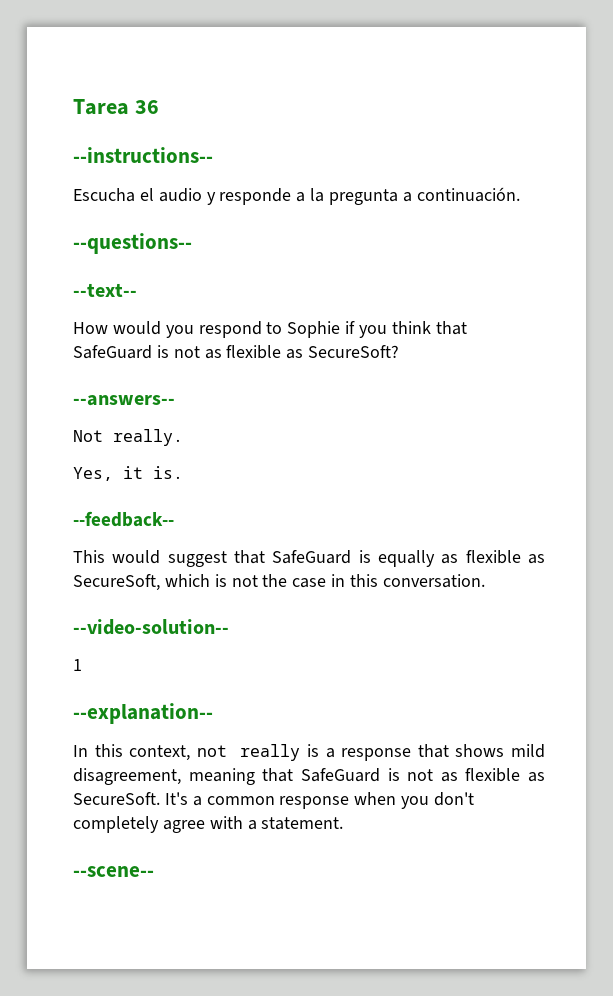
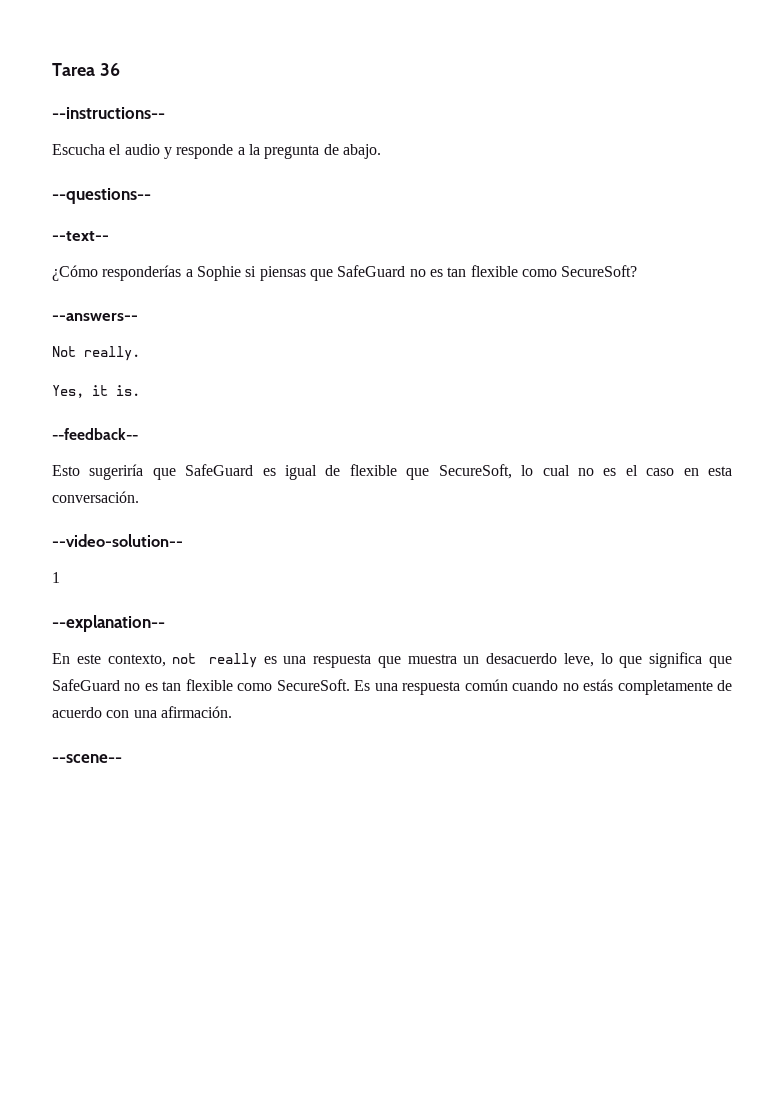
- Escucha el audio y responde a la pregunta a continuación.
+ Escucha el audio y responde a la pregunta de abajo.
- How would you respond to Sophie if you think that SafeGuard is not as flexible as SecureSoft?
+ ¿Cómo responderías a Sophie si piensas que SafeGuard no es tan flexible como SecureSoft?
- This would suggest that SafeGuard is equally as flexible as SecureSoft, which is not the case in this conversation.
+ Esto sugeriría que SafeGuard es igual de flexible que SecureSoft, lo cual no es el caso en esta conversación.
  --video-solution--
  1
  --explanation--
- In this context, not really is a response that shows mild disagreement, meaning that SafeGuard is not as flexible as SecureSoft. It's a common response when you don't completely agree with a statement.
+ En este contexto, not really es una respuesta que muestra un desacuerdo leve, lo que significa que SafeGuard no es tan flexible como SecureSoft. Es una respuesta común cuando no estás completamente de acuerdo con una afirmación.

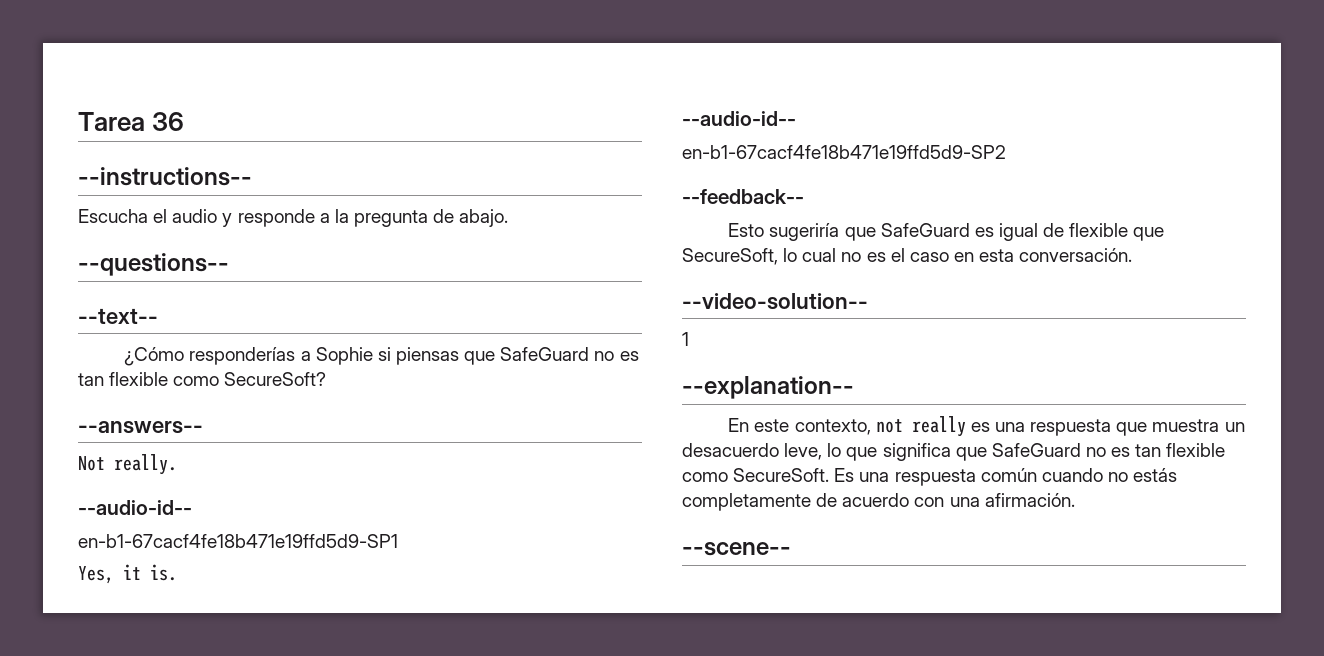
  Not really.
+ --audio-id--
+ en-b1-67cacf4fe18b471e19ffd5d9-SP1
  Yes, it is.
+ --audio-id--
+ en-b1-67cacf4fe18b471e19ffd5d9-SP2

